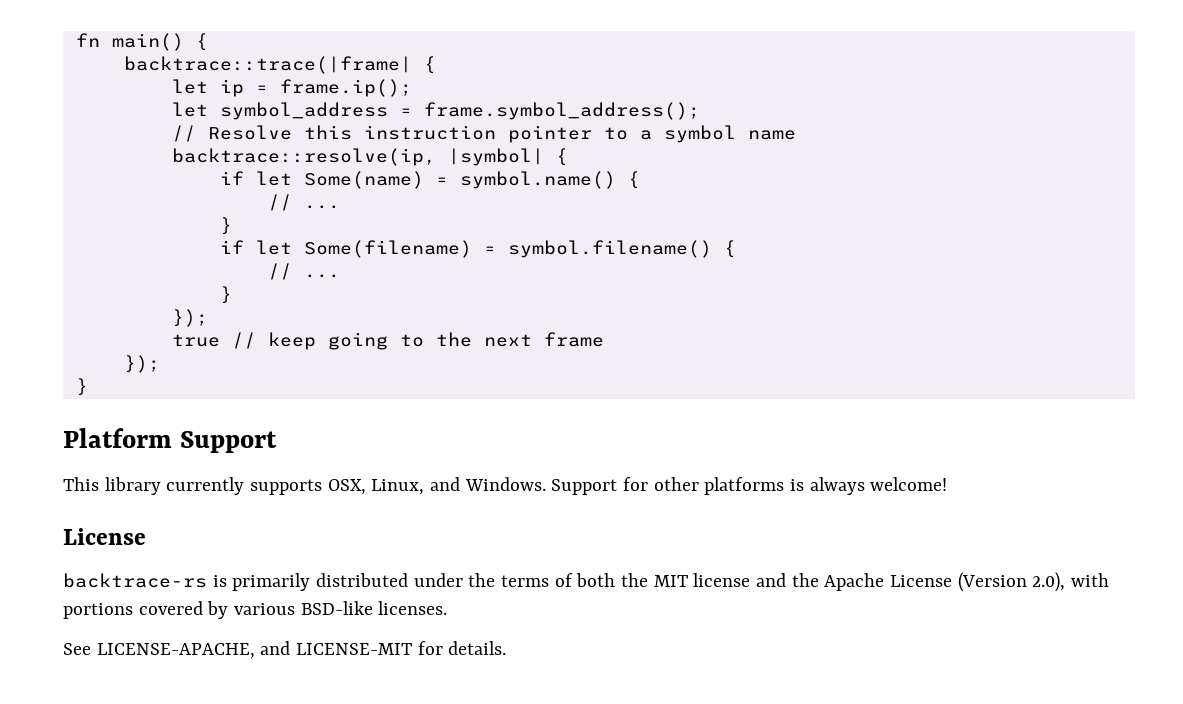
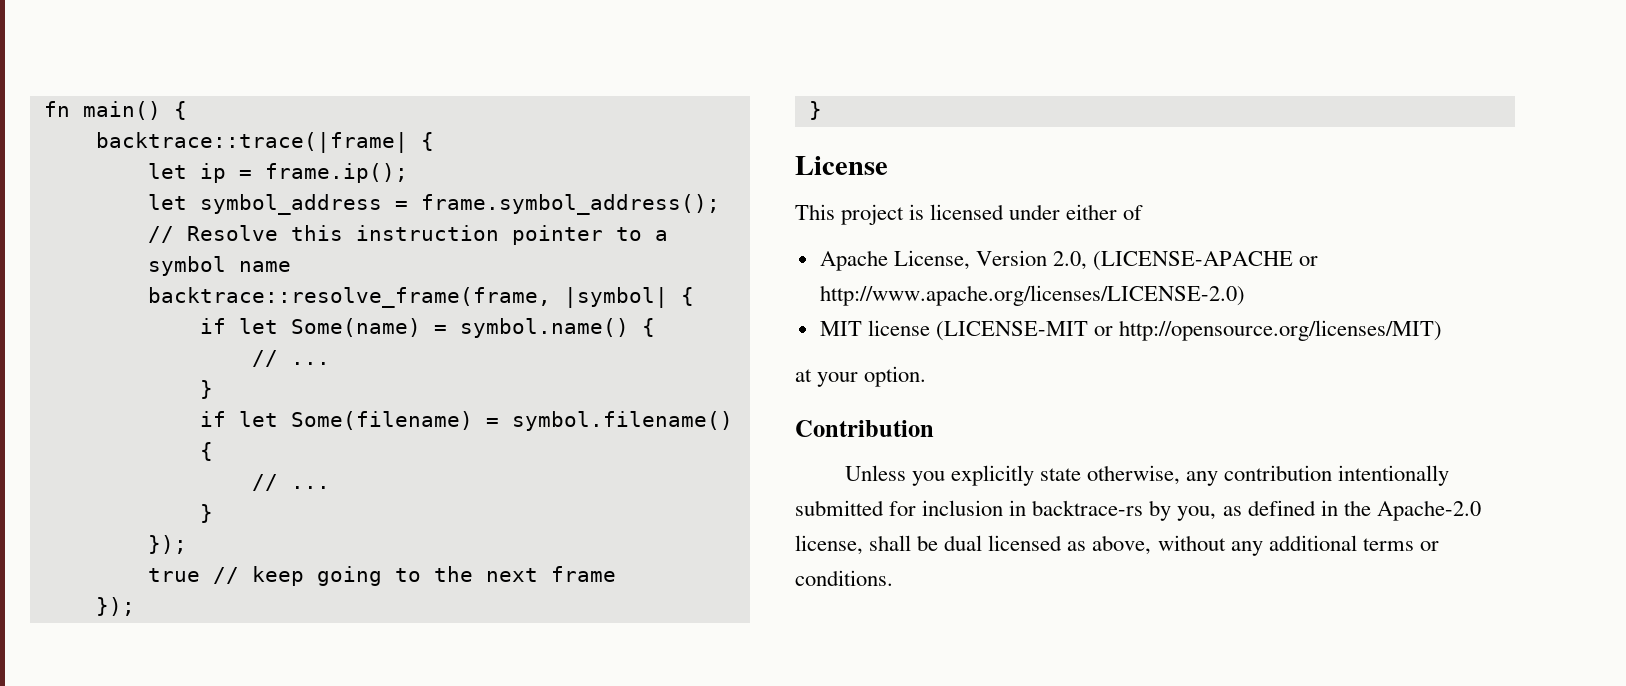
- backtrace::resolve(ip, |symbol| {
+ backtrace::resolve_frame(frame, |symbol| {
- Platform Support
+ License
- This library currently supports OSX, Linux, and Windows. Support for other platforms is always welcome!
- License
- backtrace-rs is primarily distributed under the terms of both the MIT license and the Apache License (Version 2.0), with portions covered by various BSD-like licenses.
- See LICENSE-APACHE, and LICENSE-MIT for details.
+ This project is licensed under either of
+ Apache License, Version 2.0, (LICENSE-APACHE or http://www.apache.org/licenses/LICENSE-2.0)
+ MIT license (LICENSE-MIT or http://opensource.org/licenses/MIT)
+ at your option.
+ Contribution
+ Unless you explicitly state otherwise, any contribution intentionally submitted for inclusion in backtrace-rs by you, as defined in the Apache-2.0 license, shall be dual licensed as above, without any additional terms or conditions.

